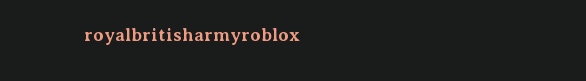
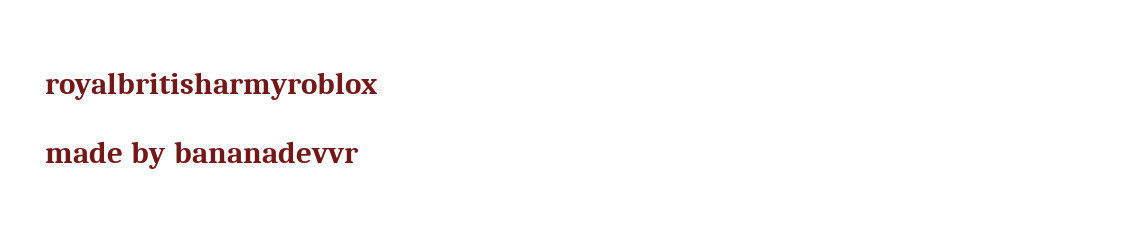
+ made by bananadevvr

